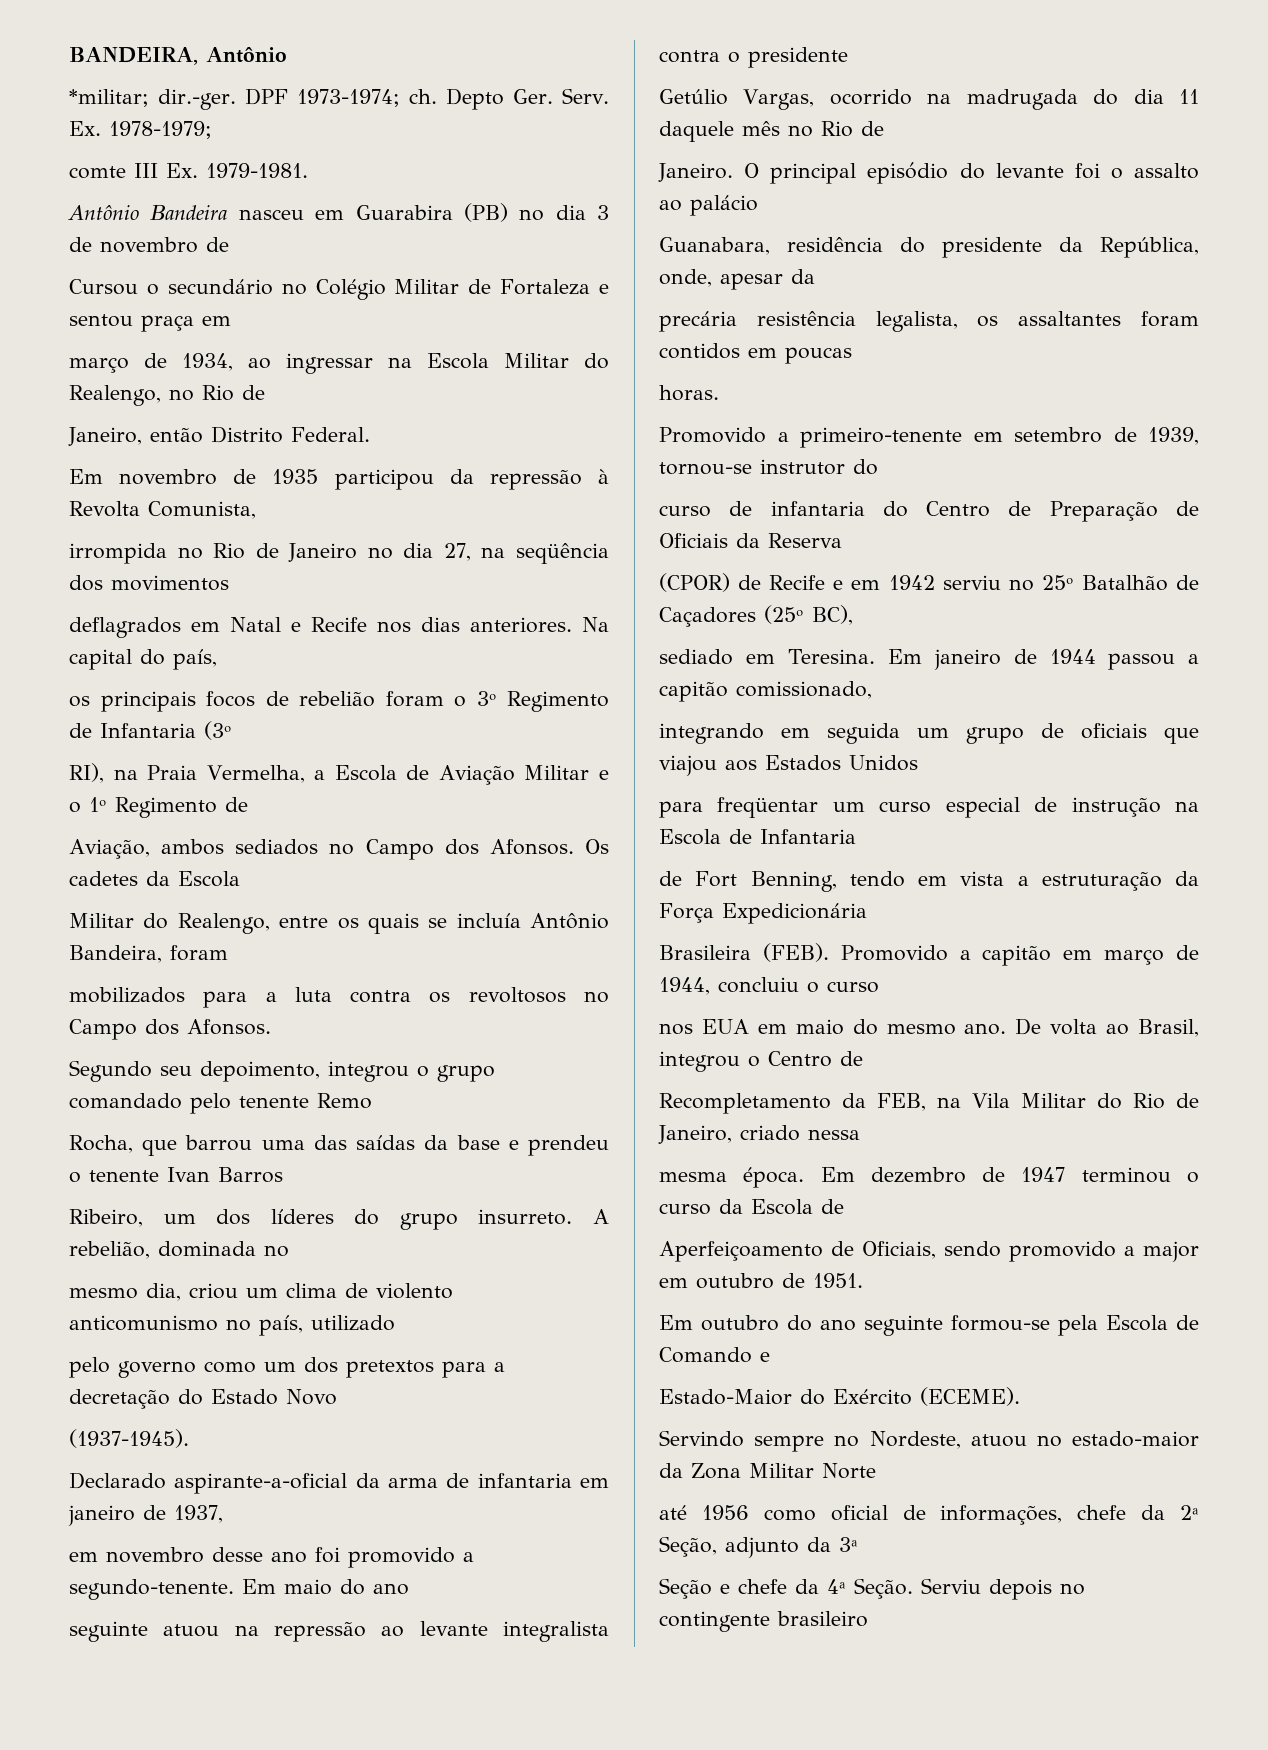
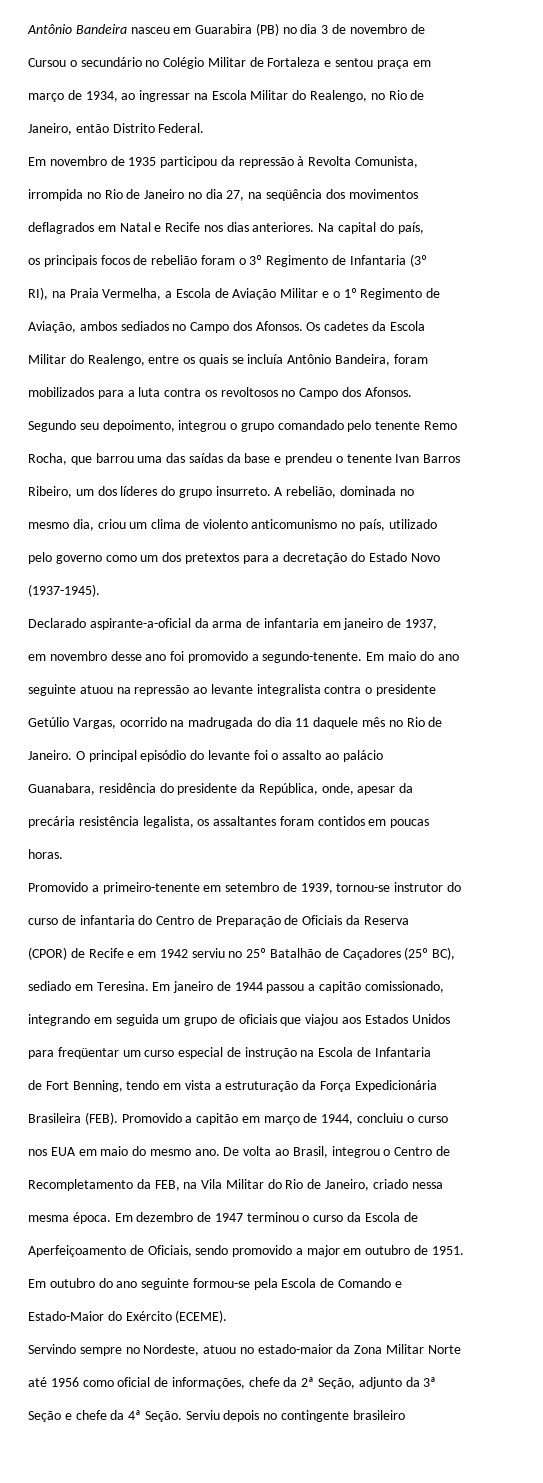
- BANDEIRA, Antônio
- *militar; dir.-ger. DPF 1973-1974; ch. Depto Ger. Serv. Ex. 1978-1979;
- comte III Ex. 1979-1981.

